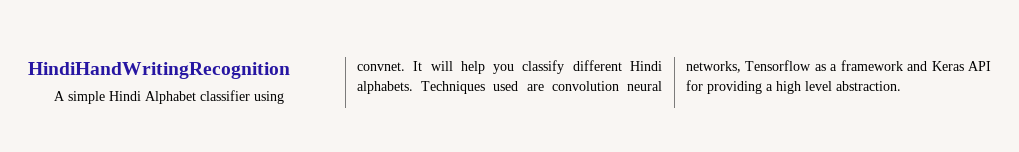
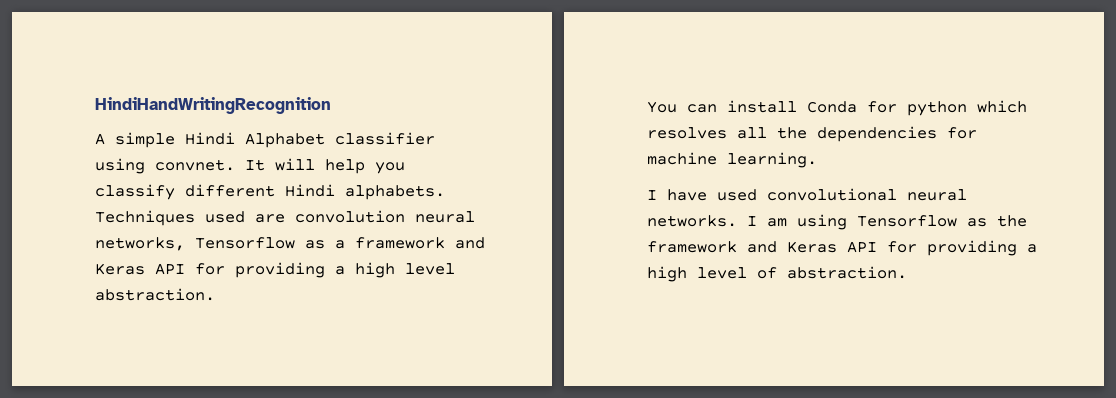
+ You can install Conda for python which resolves all the dependencies for machine learning.
+ I have used convolutional neural networks. I am using Tensorflow as the framework and Keras API for providing a high level of abstraction.

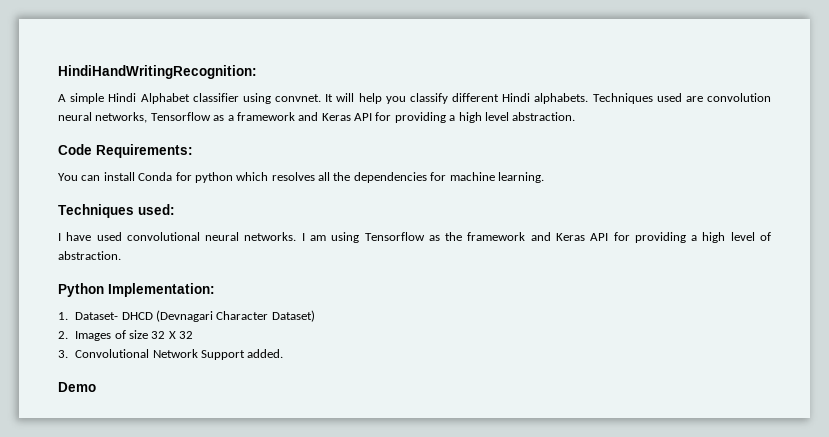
- HindiHandWritingRecognition
+ HindiHandWritingRecognition:
+ Code Requirements:
+ Techniques used:
+ Python Implementation:
+ 1. Dataset- DHCD (Devnagari Character Dataset)
+ 2. Images of size 32 X 32
+ 3. Convolutional Network Support added.
+ Demo

